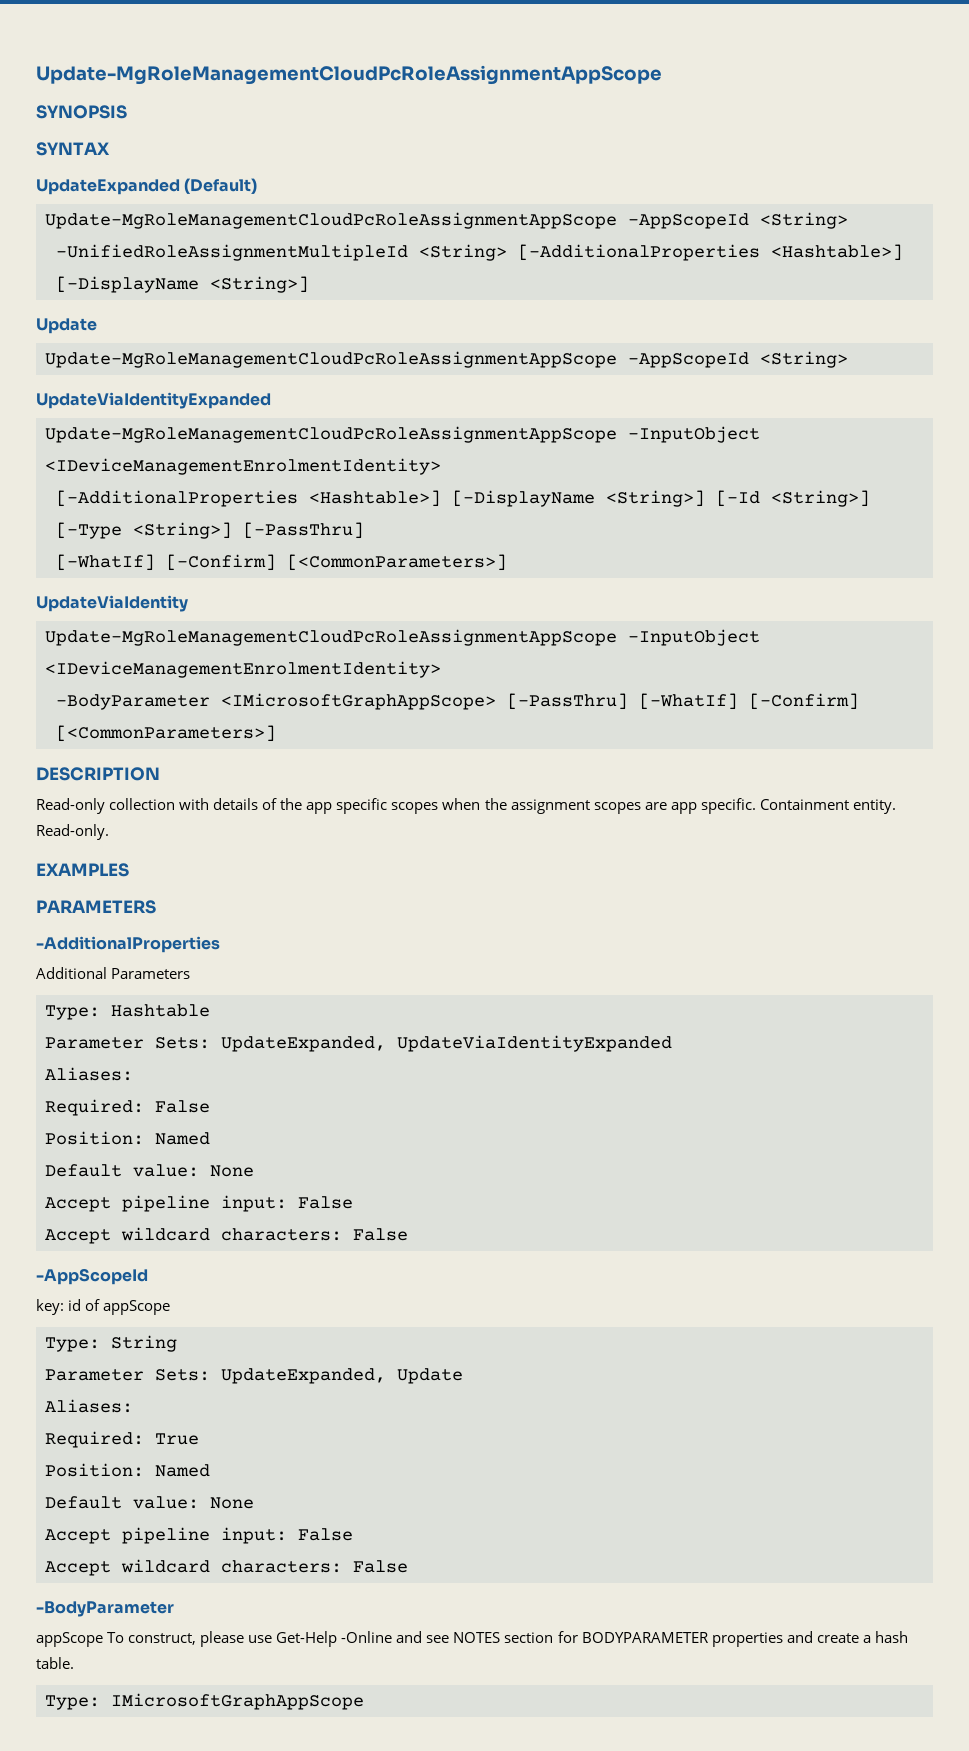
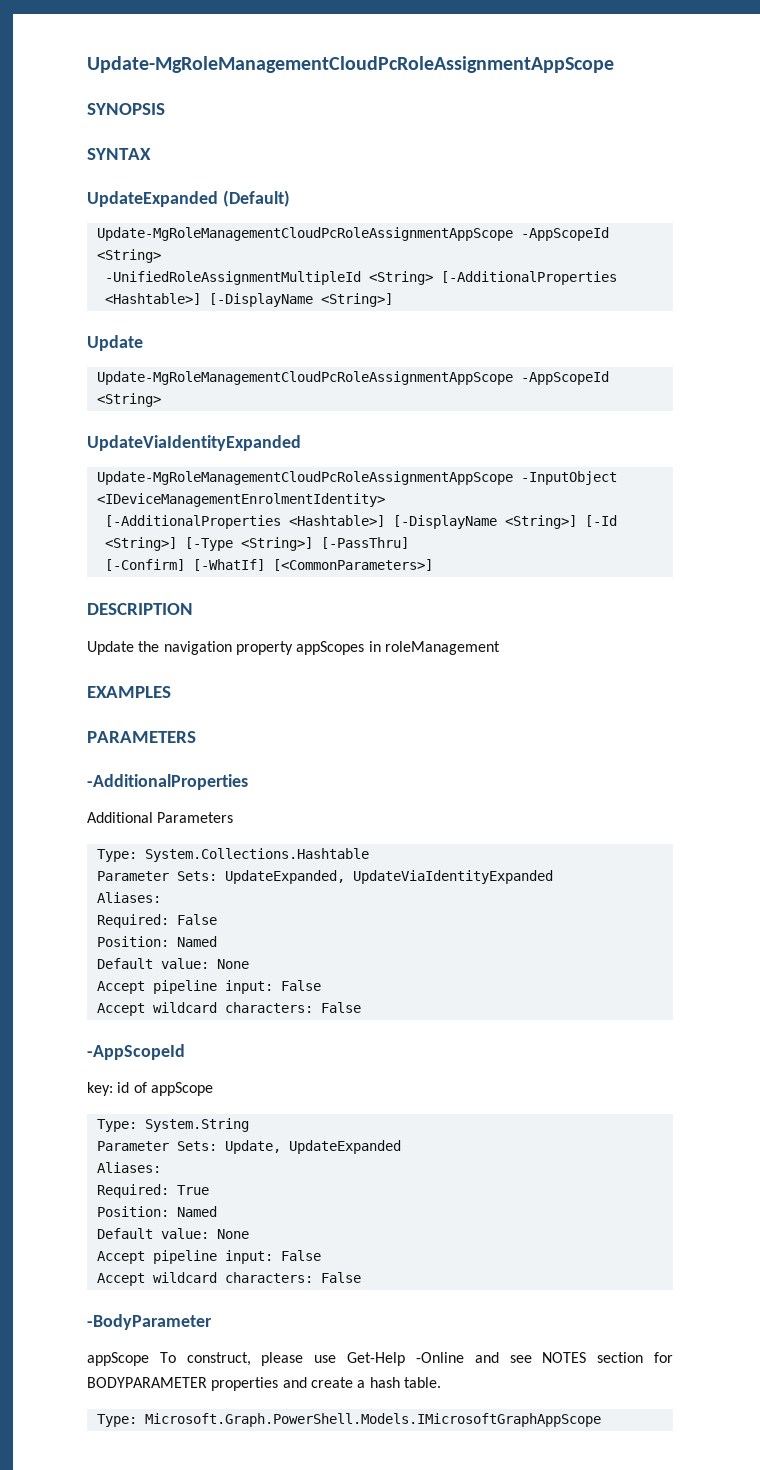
  [-AdditionalProperties <Hashtable>] [-DisplayName <String>] [-Id <String>] [-Type <String>] [-PassThru]
- [-WhatIf] [-Confirm] [<CommonParameters>]
- UpdateViaIdentity
- Update-MgRoleManagementCloudPcRoleAssignmentAppScope -InputObject <IDeviceManagementEnrolmentIdentity>
- -BodyParameter <IMicrosoftGraphAppScope> [-PassThru] [-WhatIf] [-Confirm] [<CommonParameters>]
+ [-Confirm] [-WhatIf] [<CommonParameters>]
  DESCRIPTION
- Read-only collection with details of the app specific scopes when the assignment scopes are app specific. Containment entity. Read-only.
+ Update the navigation property appScopes in roleManagement
- Type: Hashtable
+ Type: System.Collections.Hashtable
- Type: String
- Parameter Sets: UpdateExpanded, Update
+ Type: System.String
+ Parameter Sets: Update, UpdateExpanded
- Type: IMicrosoftGraphAppScope
+ Type: Microsoft.Graph.PowerShell.Models.IMicrosoftGraphAppScope

